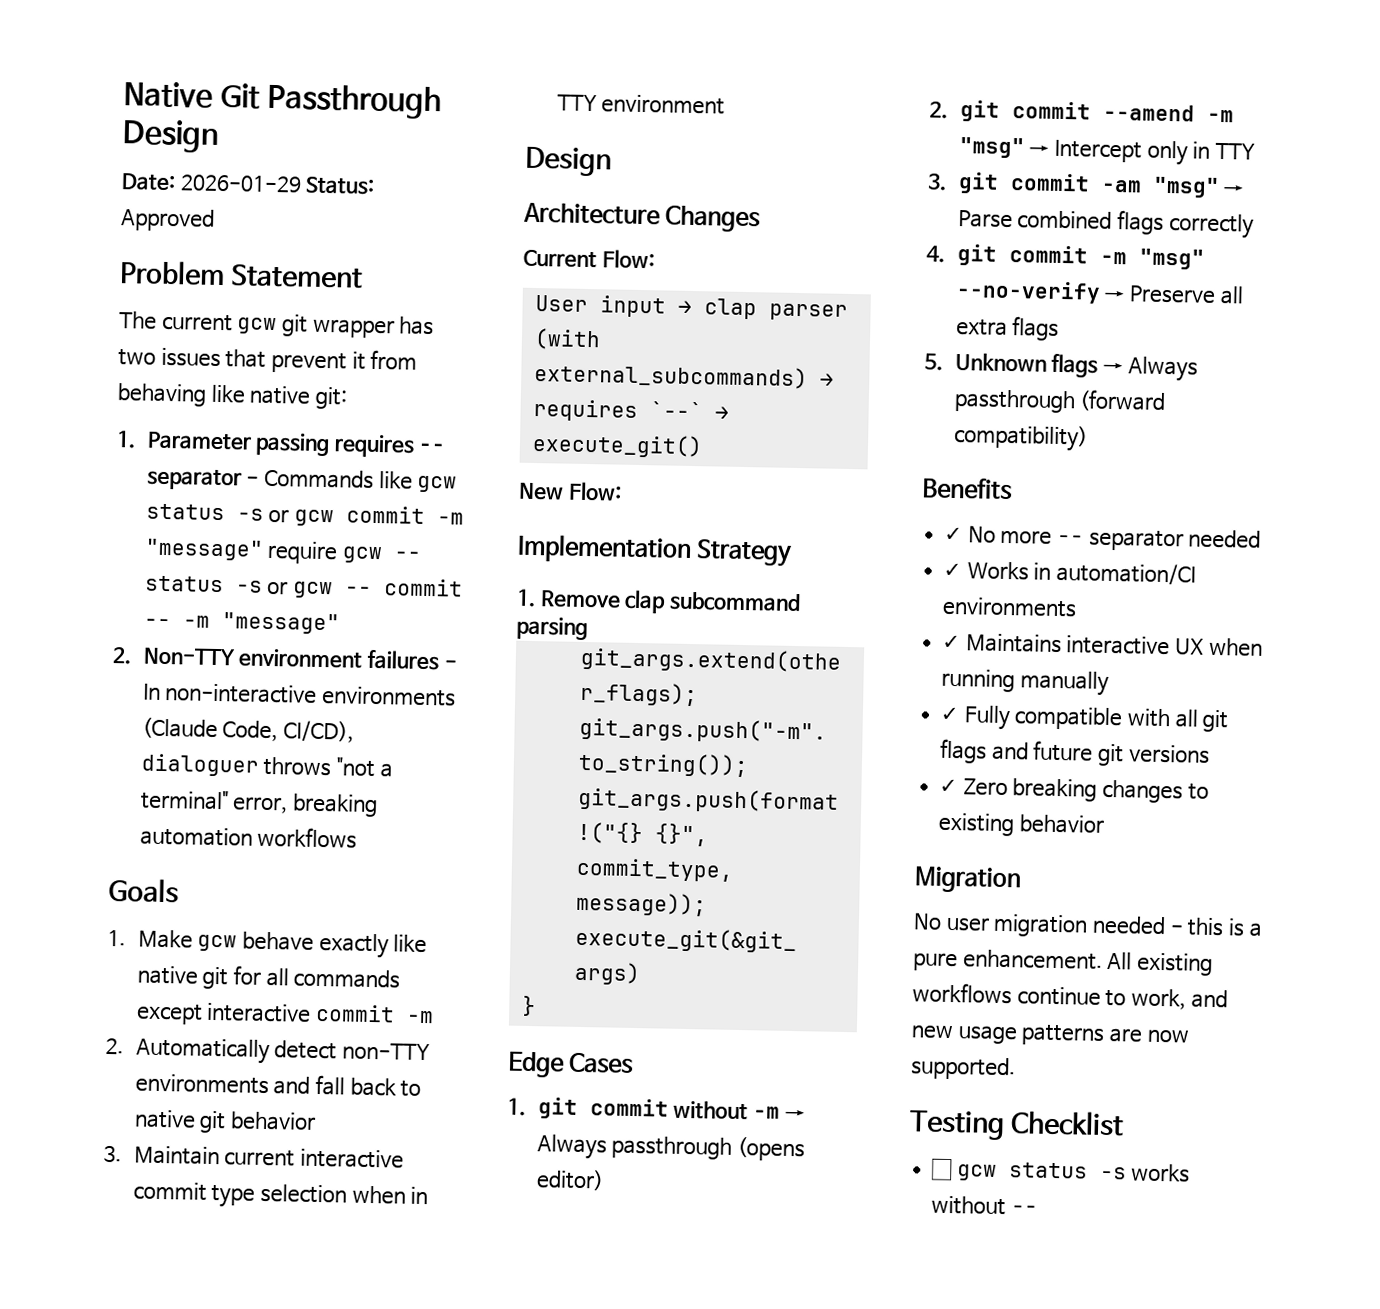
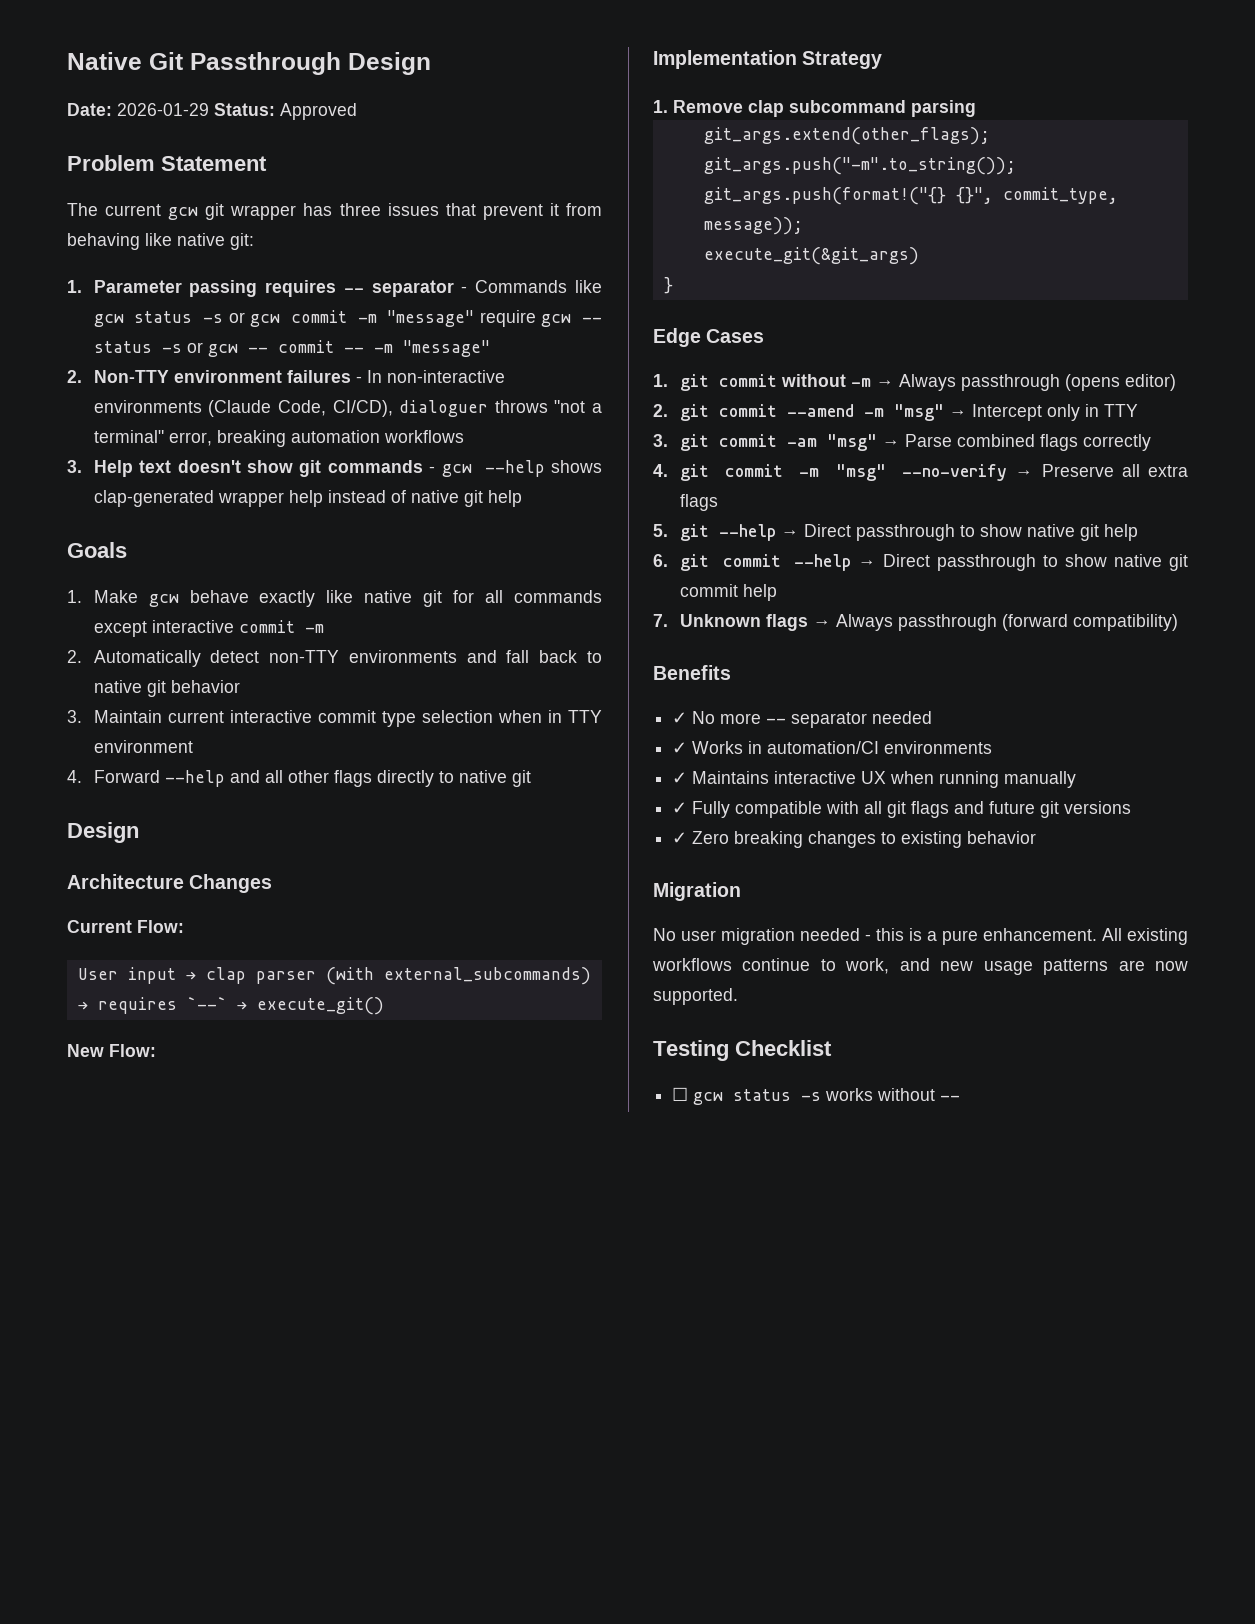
- The current gcw git wrapper has two issues that prevent it from behaving like native git:
+ The current gcw git wrapper has three issues that prevent it from behaving like native git:
+ 3. Help text doesn't show git commands - gcw --help shows clap-generated wrapper help instead of native git help
+ 4. Forward --help and all other flags directly to native git
- 5. Unknown flags → Always passthrough (forward compatibility)
+ 5. git --help → Direct passthrough to show native git help
+ 6. git commit --help → Direct passthrough to show native git commit help
+ 7. Unknown flags → Always passthrough (forward compatibility)

